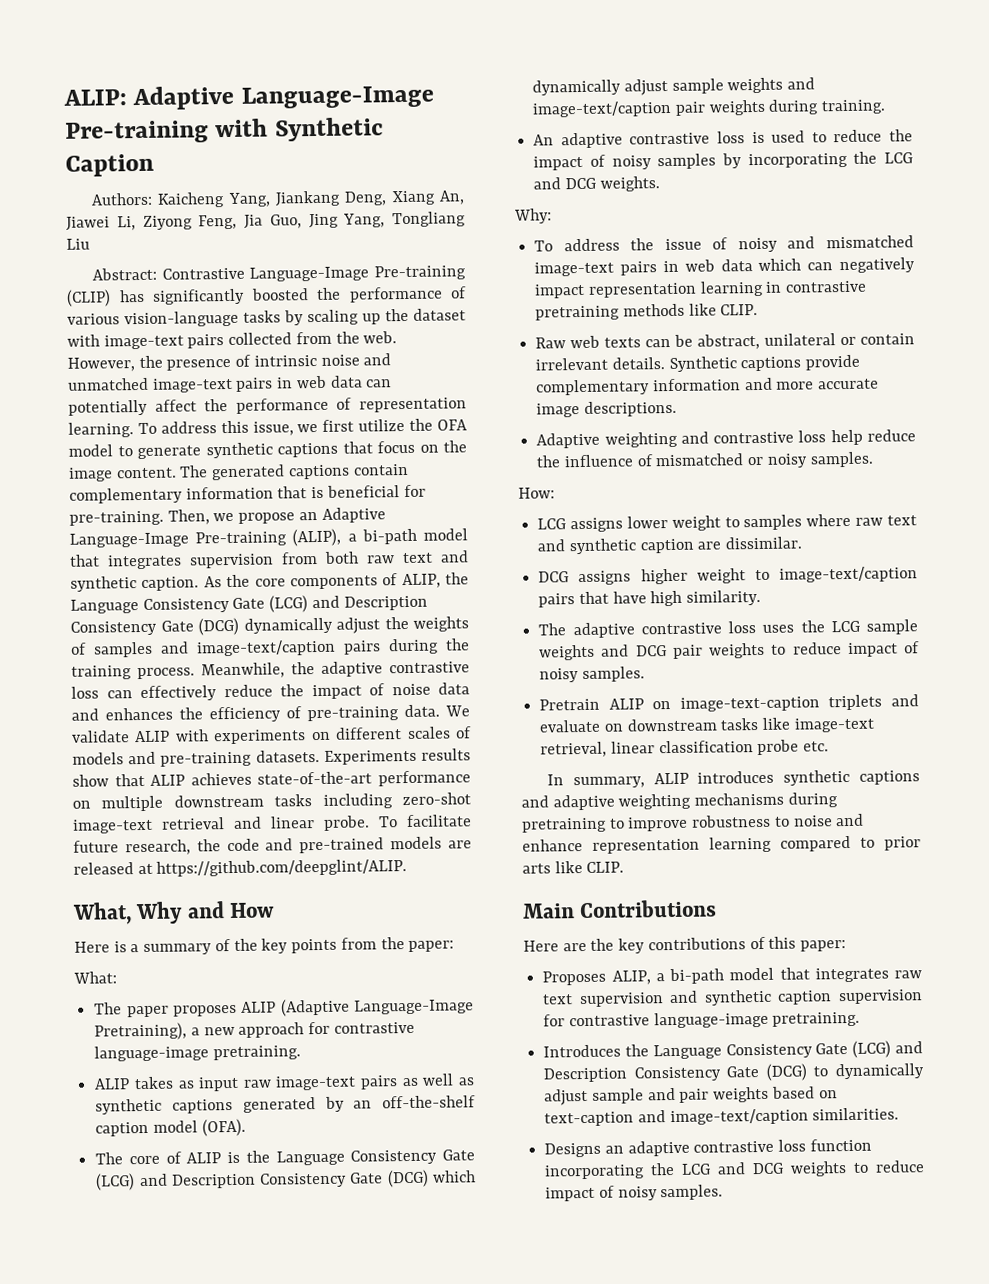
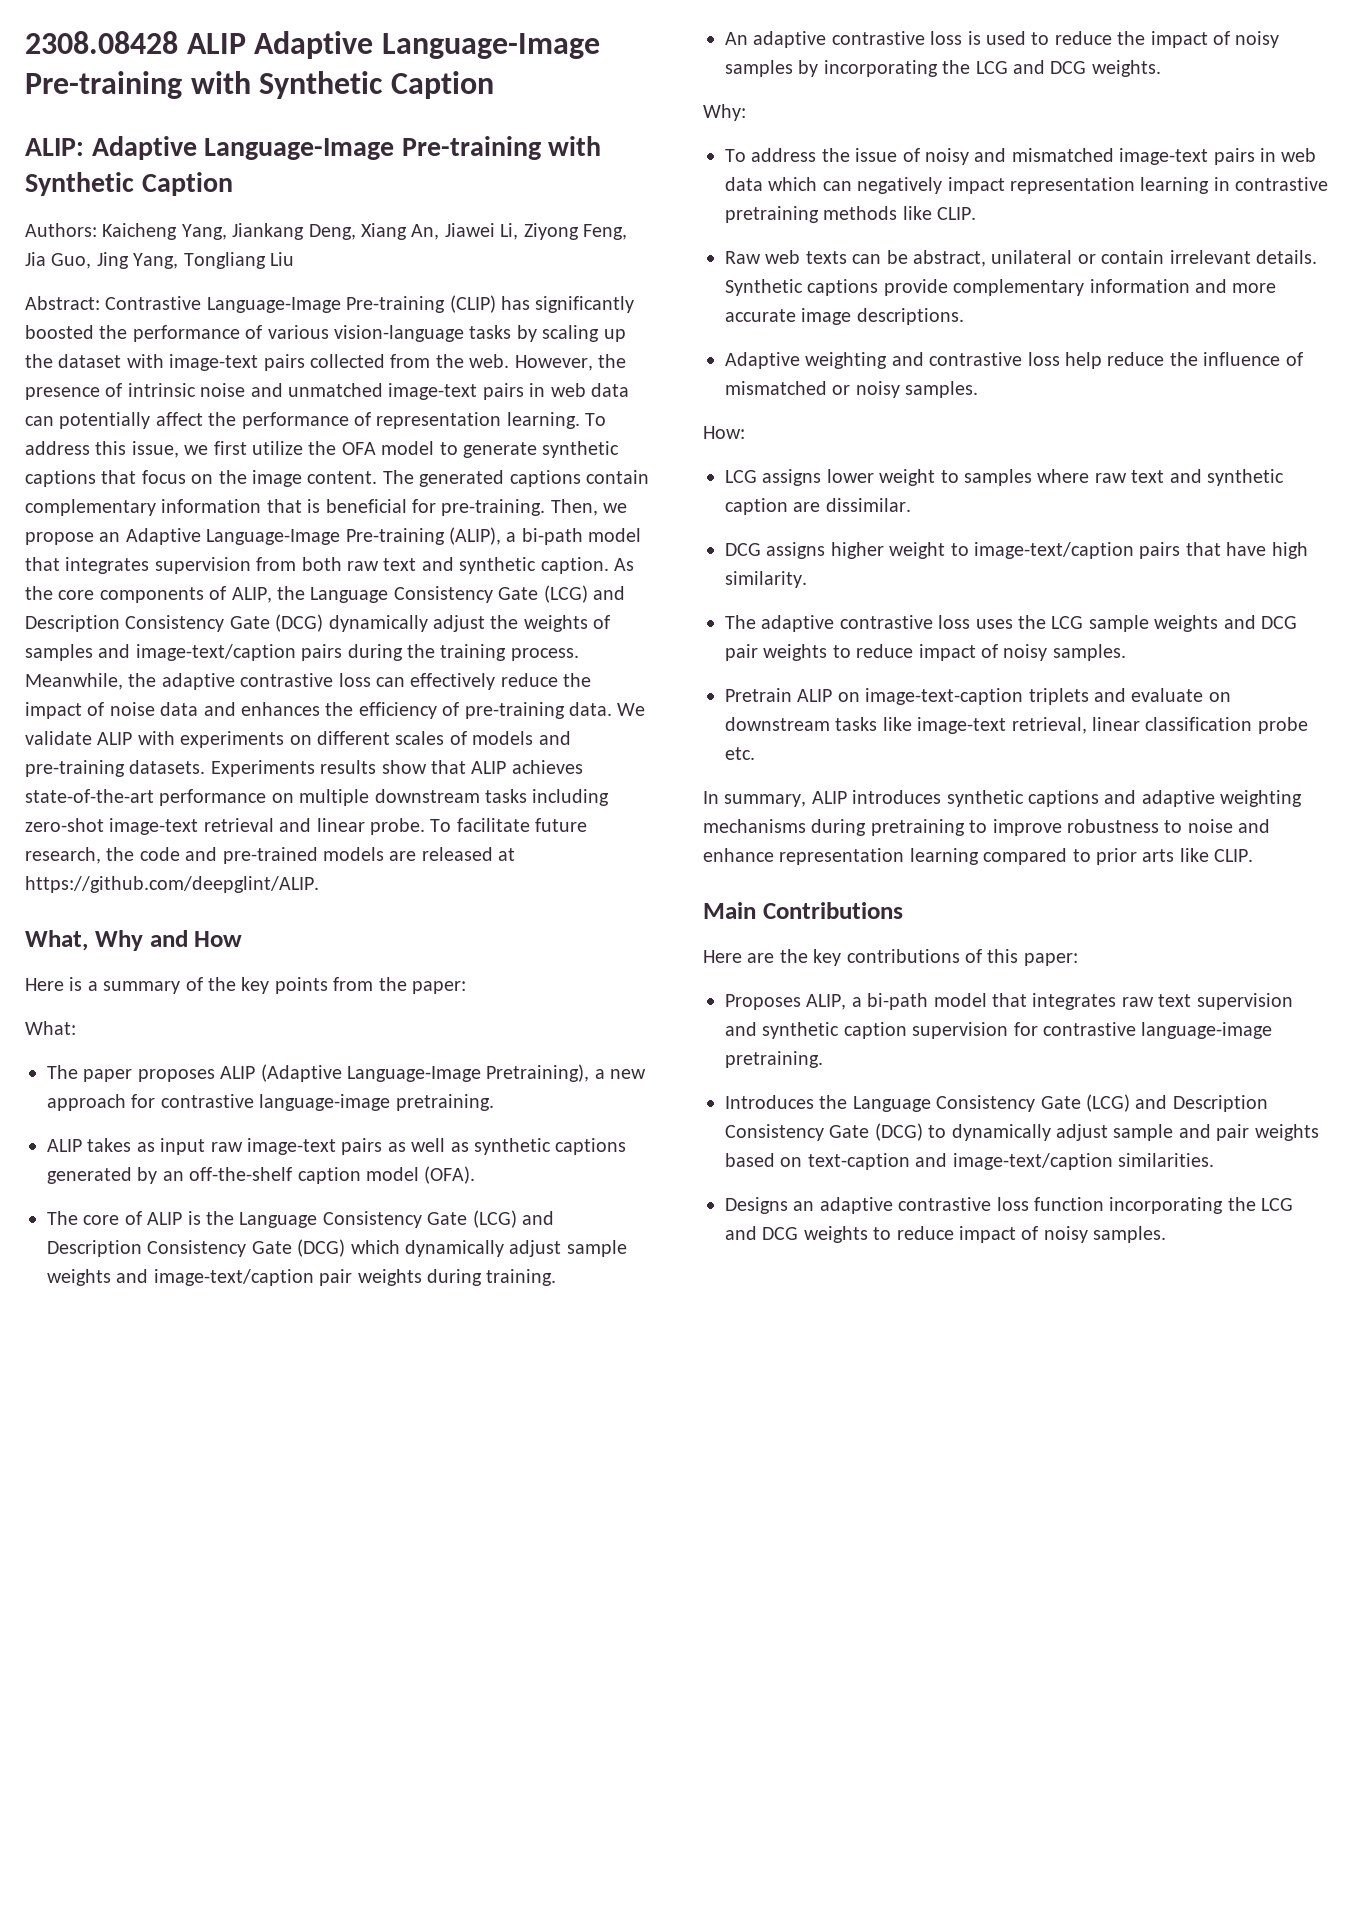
+ 2308.08428 ALIP Adaptive Language-Image Pre-training with Synthetic Caption

